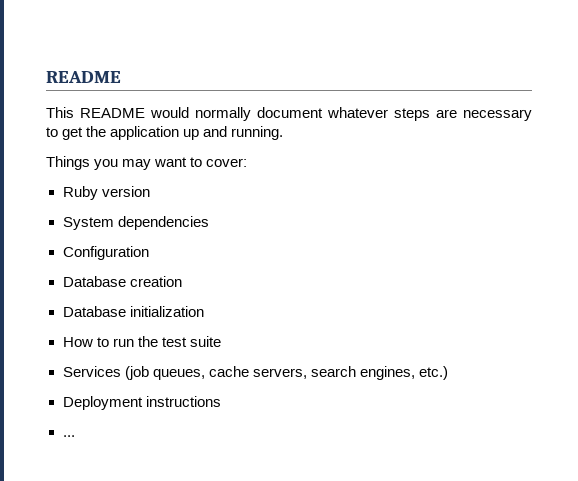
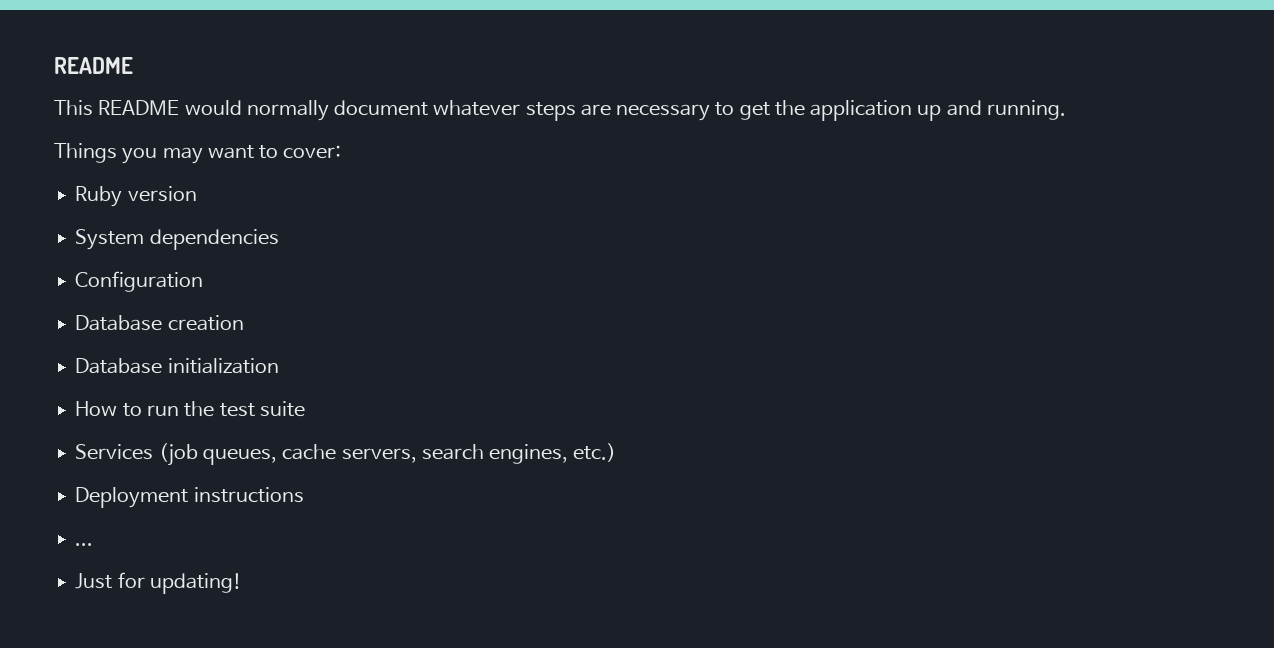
+ Just for updating!

